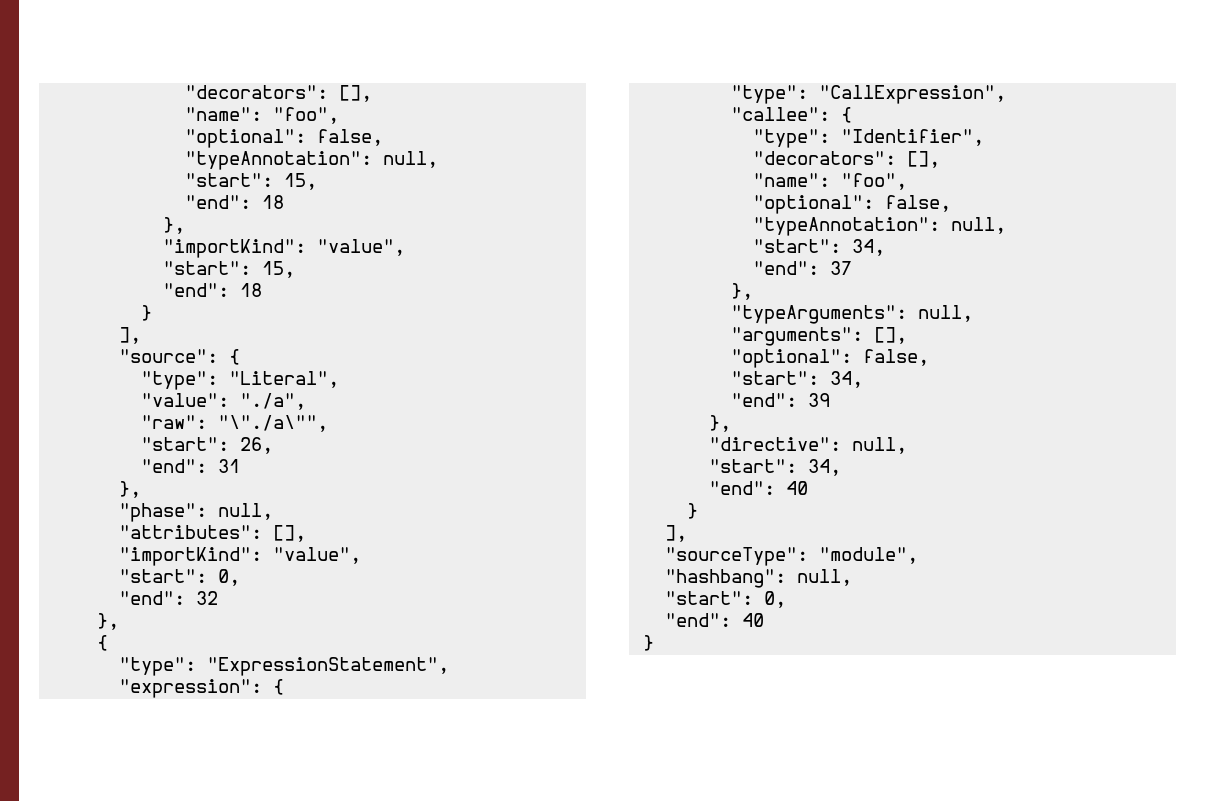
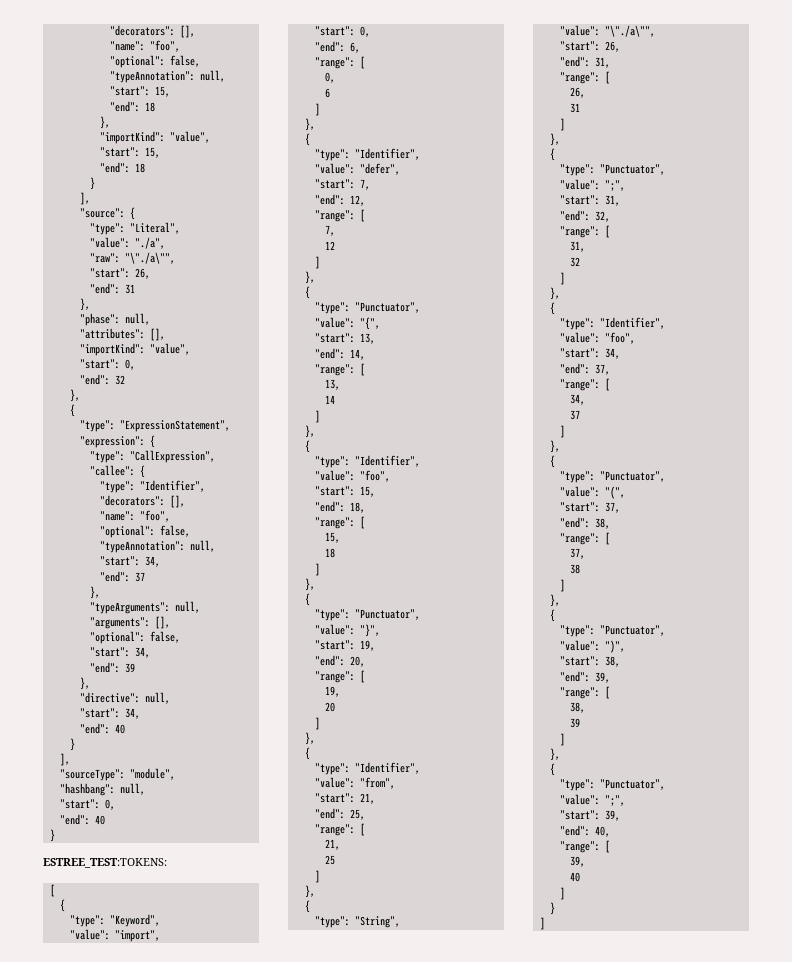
+ ESTREE_TEST:TOKENS:
+ [
+ {
+ "type": "Keyword",
+ "value": "import",
+ "start": 0,
+ "end": 6,
+ "range": [
+ 0,
+ 6
+ ]
+ },
+ {
+ "type": "Identifier",
+ "value": "defer",
+ "start": 7,
+ "end": 12,
+ "range": [
+ 7,
+ 12
+ ]
+ },
+ {
+ "type": "Punctuator",
+ "value": "{",
+ "start": 13,
+ "end": 14,
+ "range": [
+ 13,
+ 14
+ ]
+ },
+ {
+ "type": "Identifier",
+ "value": "foo",
+ "start": 15,
+ "end": 18,
+ "range": [
+ 15,
+ 18
+ ]
+ },
+ {
+ "type": "Punctuator",
+ "value": "}",
+ "start": 19,
+ "end": 20,
+ "range": [
+ 19,
+ 20
+ ]
+ },
+ {
+ "type": "Identifier",
+ "value": "from",
+ "start": 21,
+ "end": 25,
+ "range": [
+ 21,
+ 25
+ ]
+ },
+ {
+ "type": "String",
+ "value": "\"./a\"",
+ "start": 26,
+ "end": 31,
+ "range": [
+ 26,
+ 31
+ ]
+ },
+ {
+ "type": "Punctuator",
+ "value": ";",
+ "start": 31,
+ "end": 32,
+ "range": [
+ 31,
+ 32
+ ]
+ },
+ {
+ "type": "Identifier",
+ "value": "foo",
+ "start": 34,
+ "end": 37,
+ "range": [
+ 34,
+ 37
+ ]
+ },
+ {
+ "type": "Punctuator",
+ "value": "(",
+ "start": 37,
+ "end": 38,
+ "range": [
+ 37,
+ 38
+ ]
+ },
+ {
+ "type": "Punctuator",
+ "value": ")",
+ "start": 38,
+ "end": 39,
+ "range": [
+ 38,
+ 39
+ ]
+ },
+ {
+ "type": "Punctuator",
+ "value": ";",
+ "start": 39,
+ "end": 40,
+ "range": [
+ 39,
+ 40
+ ]
+ }
+ ]

